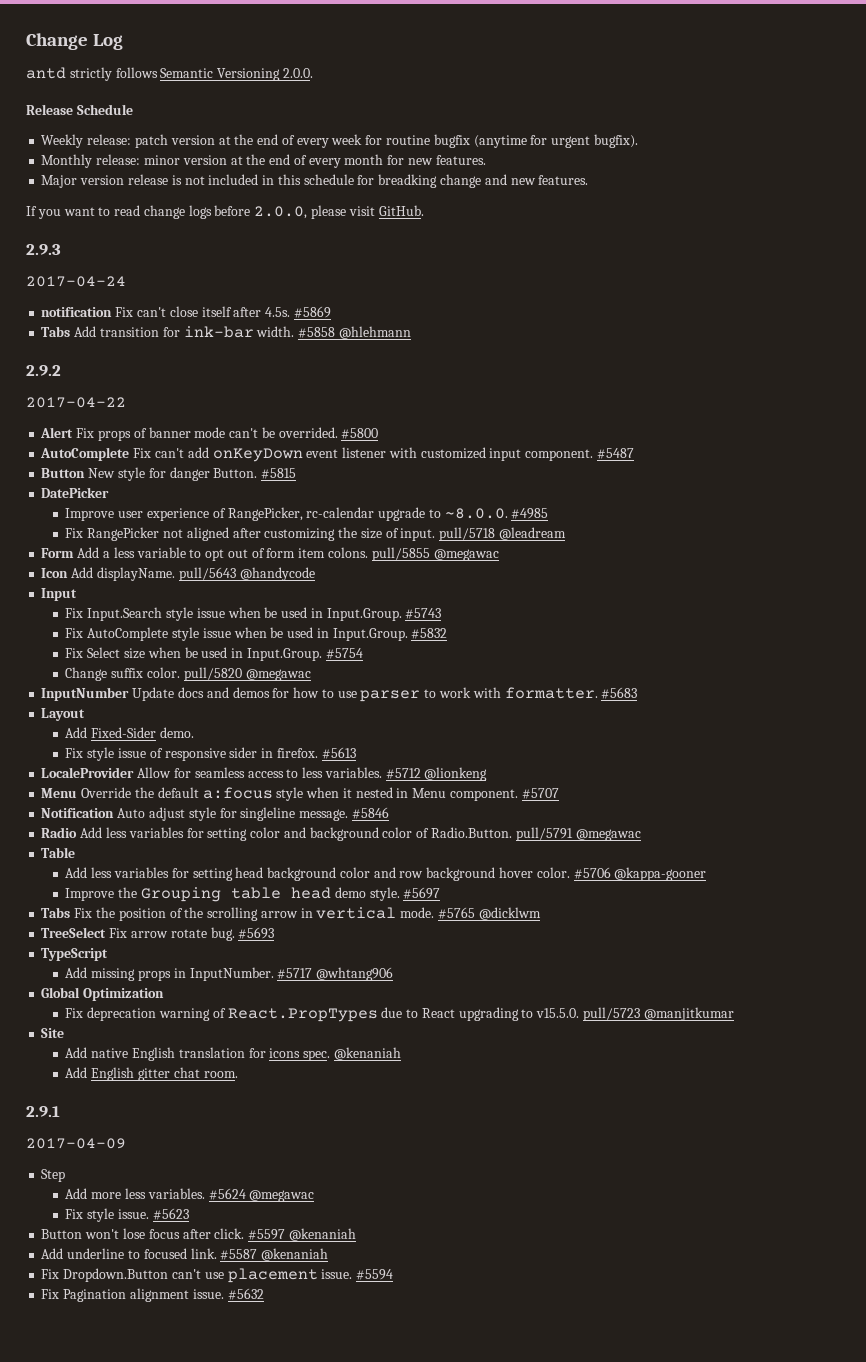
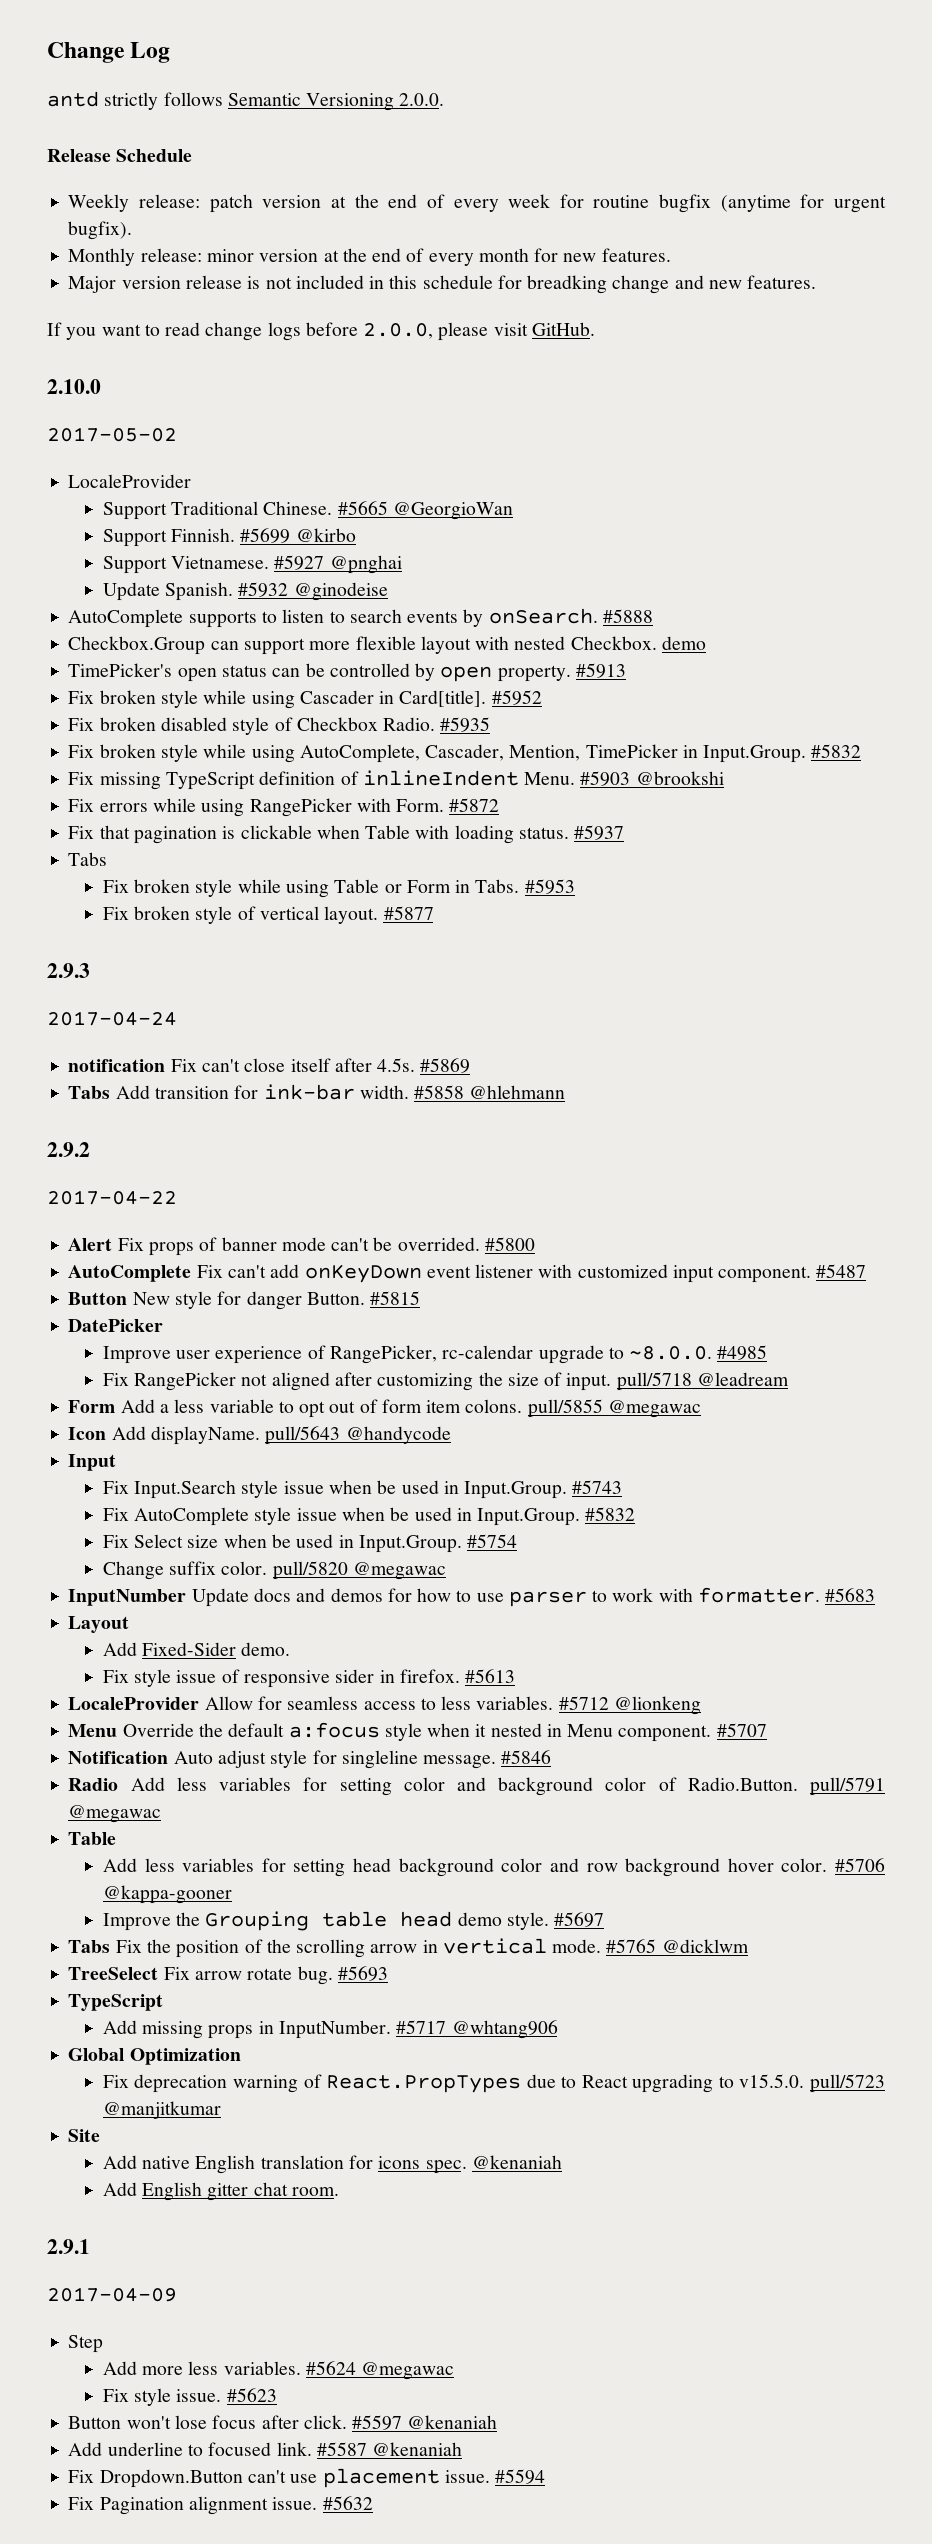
+ 2.10.0
+ 2017-05-02
+ LocaleProvider
+ Support Traditional Chinese. #5665 @GeorgioWan
+ Support Finnish. #5699 @kirbo
+ Support Vietnamese. #5927 @pnghai
+ Update Spanish. #5932 @ginodeise
+ AutoComplete supports to listen to search events by onSearch. #5888
+ Checkbox.Group can support more flexible layout with nested Checkbox. demo
+ TimePicker's open status can be controlled by open property. #5913
+ Fix broken style while using Cascader in Card[title]. #5952
+ Fix broken disabled style of Checkbox Radio. #5935
+ Fix broken style while using AutoComplete, Cascader, Mention, TimePicker in Input.Group. #5832
+ Fix missing TypeScript definition of inlineIndent Menu. #5903 @brookshi
+ Fix errors while using RangePicker with Form. #5872
+ Fix that pagination is clickable when Table with loading status. #5937
+ Tabs
+ Fix broken style while using Table or Form in Tabs. #5953
+ Fix broken style of vertical layout. #5877

